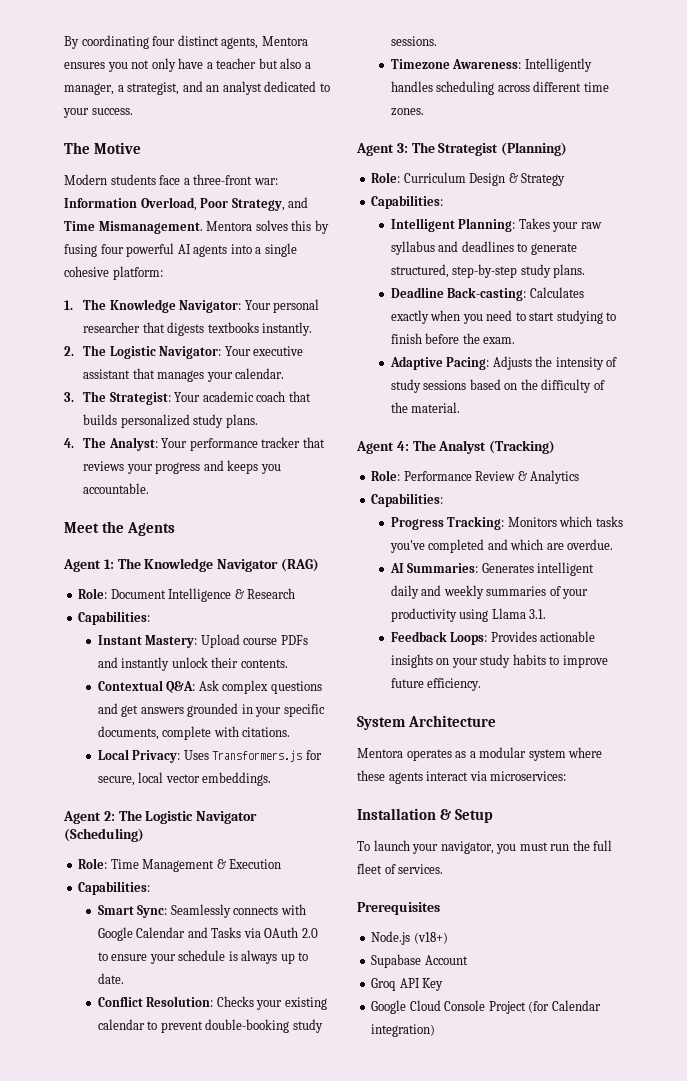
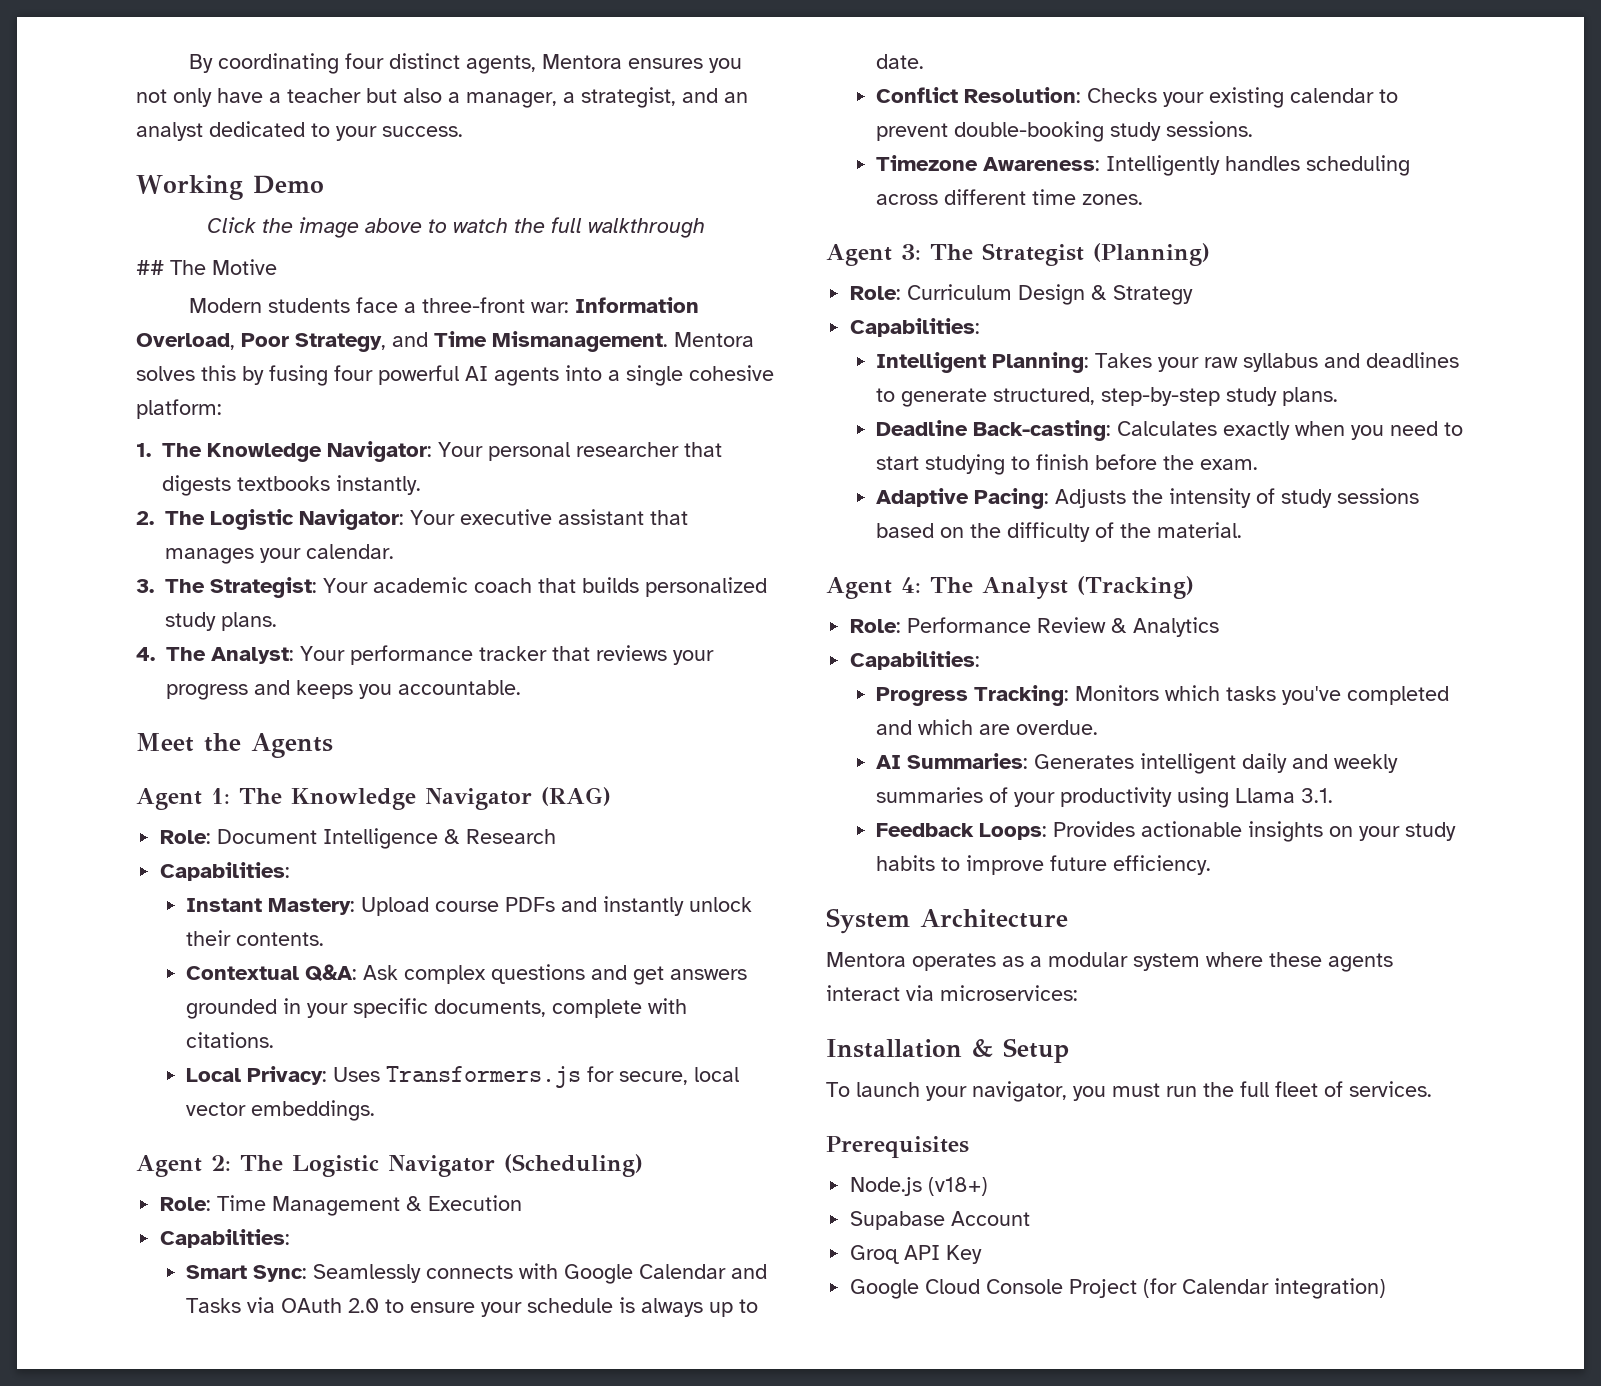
- The Motive
+ Working Demo
+ Click the image above to watch the full walkthrough
+ ## The Motive

